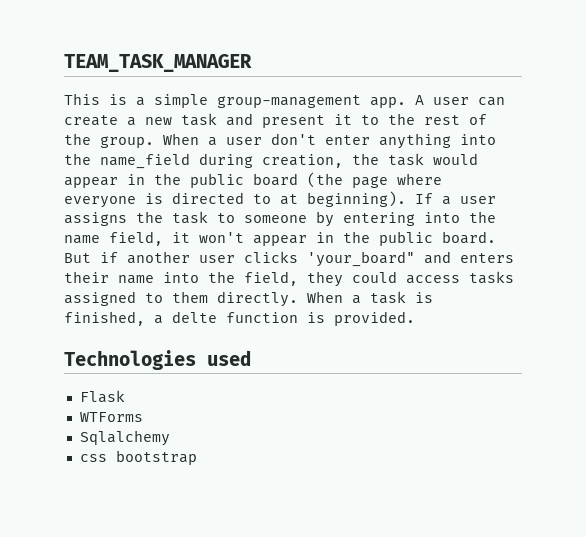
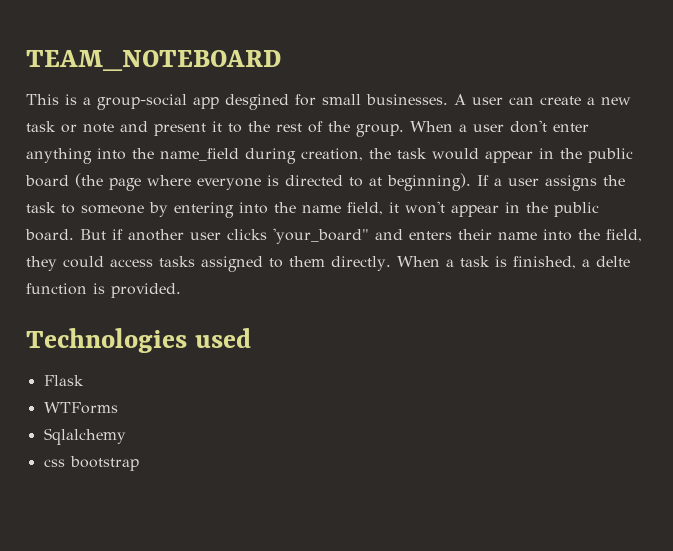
- TEAM_TASK_MANAGER
+ TEAM_NOTEBOARD
- This is a simple group-management app.
+ This is a group-social app desgined for small businesses.
- A user can create a new task and present it to the rest of the group.
+ A user can create a new task or note and present it to the rest of the group.

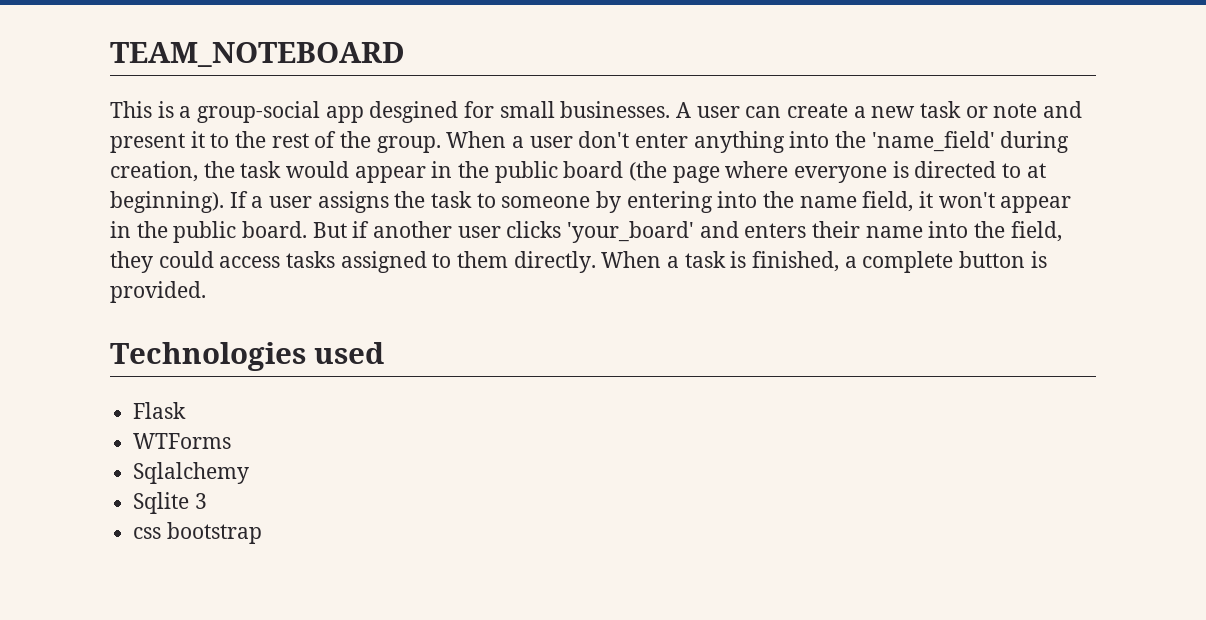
- When a user don't enter anything into the name_field during creation, the task would appear in the public board (the page where everyone is directed to at beginning).
+ When a user don't enter anything into the 'name_field' during creation, the task would appear in the public board (the page where everyone is directed to at beginning).
- But if another user clicks 'your_board" and enters their name into the field, they could access tasks assigned to them directly.
+ But if another user clicks 'your_board' and enters their name into the field, they could access tasks assigned to them directly.
- When a task is finished, a delte function is provided.
+ When a task is finished, a complete button is provided.
+ Sqlite 3

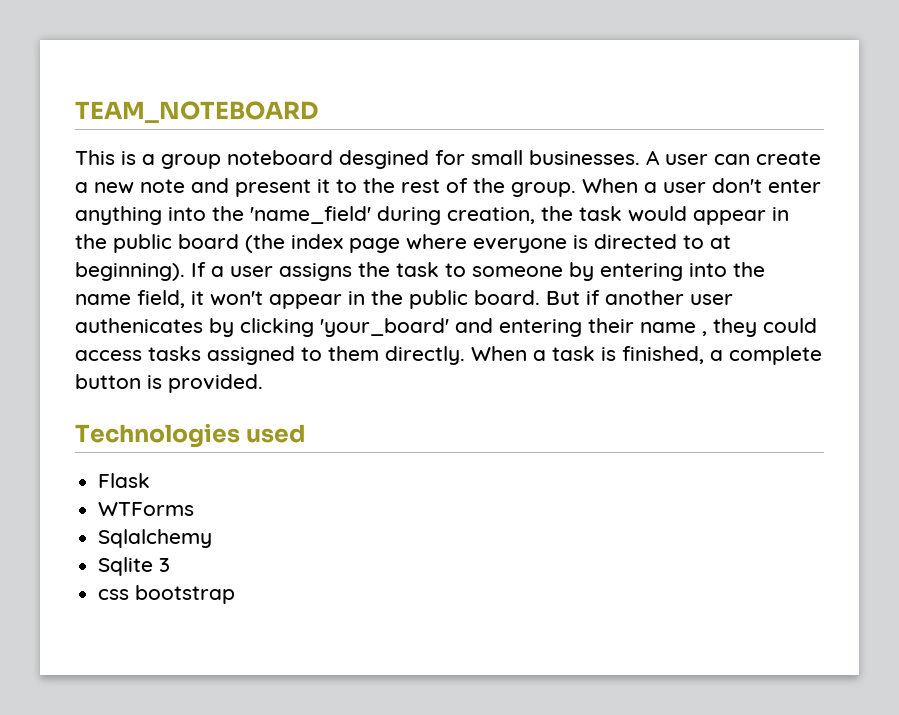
- This is a group-social app desgined for small businesses.
+ This is a group noteboard desgined for small businesses.
- A user can create a new task or note and present it to the rest of the group.
+ A user can create a new note and present it to the rest of the group.
- When a user don't enter anything into the 'name_field' during creation, the task would appear in the public board (the page where everyone is directed to at beginning).
+ When a user don't enter anything into the 'name_field' during creation, the task would appear in the public board (the index page where everyone is directed to at beginning).
- But if another user clicks 'your_board' and enters their name into the field, they could access tasks assigned to them directly.
+ But if another user authenicates by clicking 'your_board' and entering their name , they could access tasks assigned to them directly.

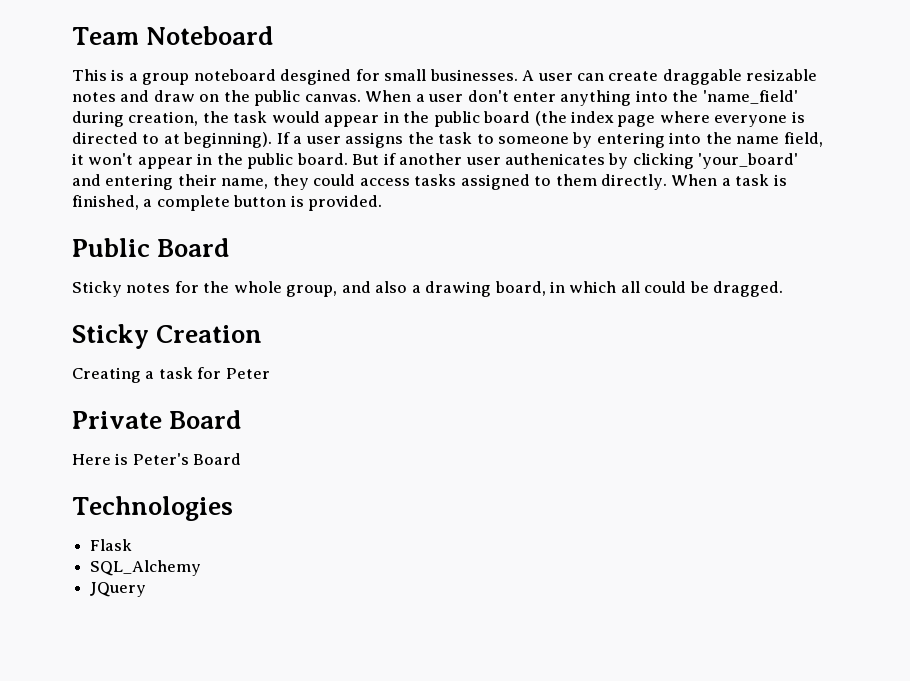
- TEAM_NOTEBOARD
+ Team Noteboard
- A user can create a new note and present it to the rest of the group.
+ A user can create draggable resizable notes and draw on the public canvas.
- But if another user authenicates by clicking 'your_board' and entering their name , they could access tasks assigned to them directly.
+ But if another user authenicates by clicking 'your_board' and entering their name, they could access tasks assigned to them directly.
+ Public Board
+ Sticky notes for the whole group, and also a drawing board, in which all could be dragged.
+ Sticky Creation
+ Creating a task for Peter
+ Private Board
+ Here is Peter's Board
- Technologies used
+ Technologies
- WTForms
- Sqlalchemy
- Sqlite 3
- css bootstrap
+ SQL_Alchemy
+ JQuery

